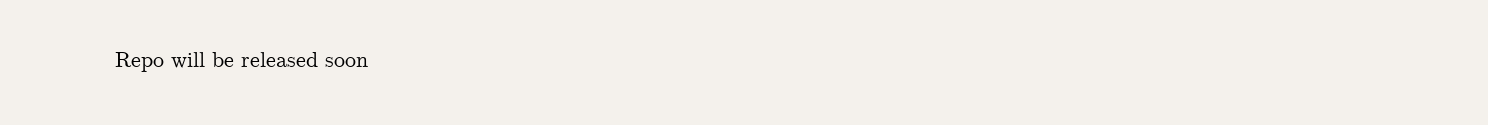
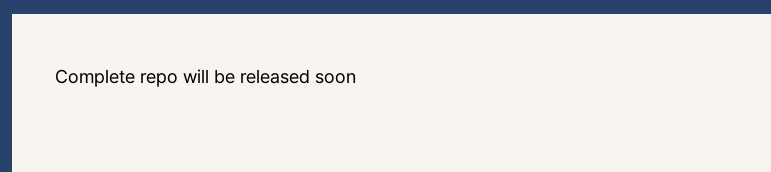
- Repo will be released soon
+ Complete repo will be released soon

